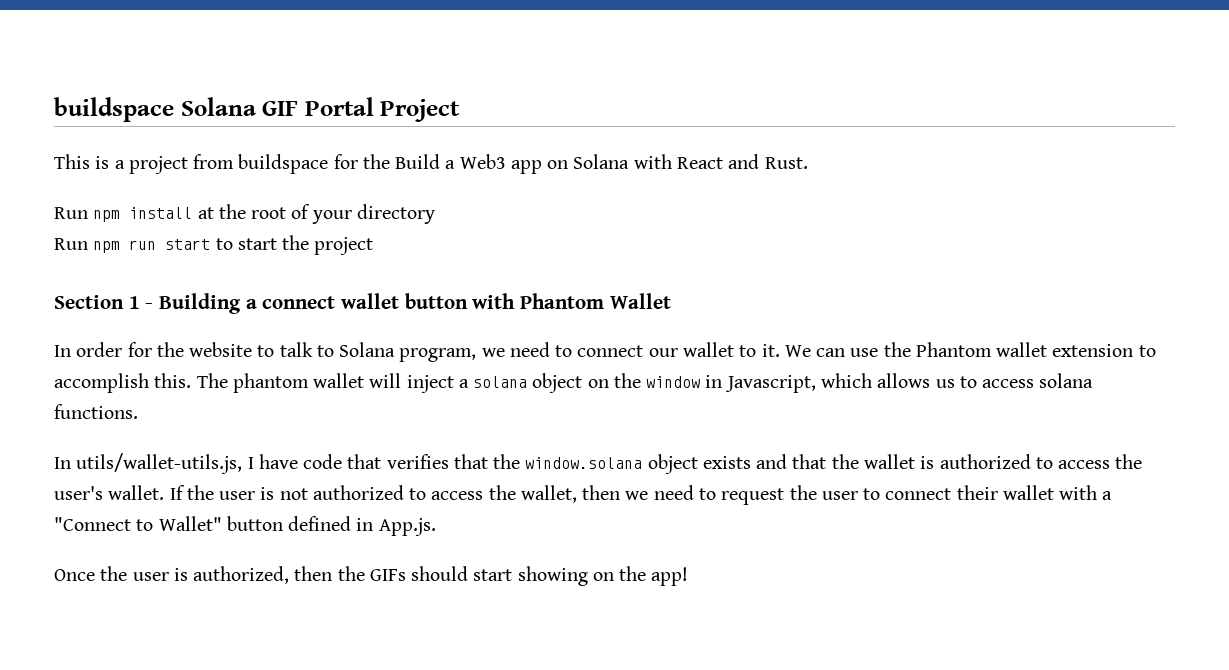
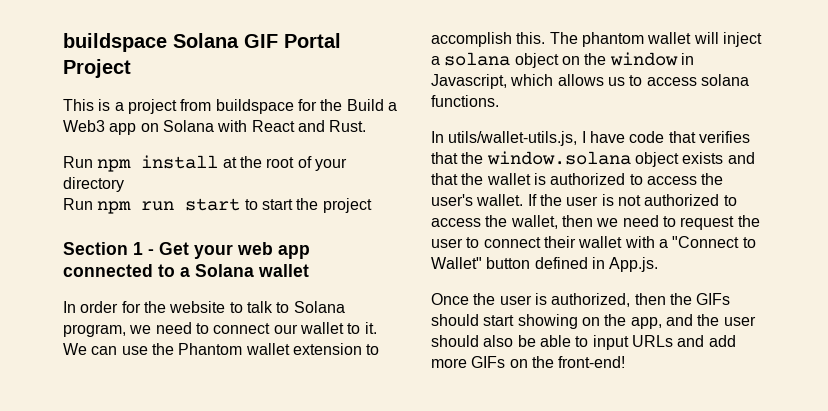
- Section 1 - Building a connect wallet button with Phantom Wallet
+ Section 1 - Get your web app connected to a Solana wallet
- Once the user is authorized, then the GIFs should start showing on the app!
+ Once the user is authorized, then the GIFs should start showing on the app, and the user should also be able to input URLs and add more GIFs on the front-end!

